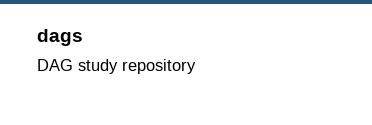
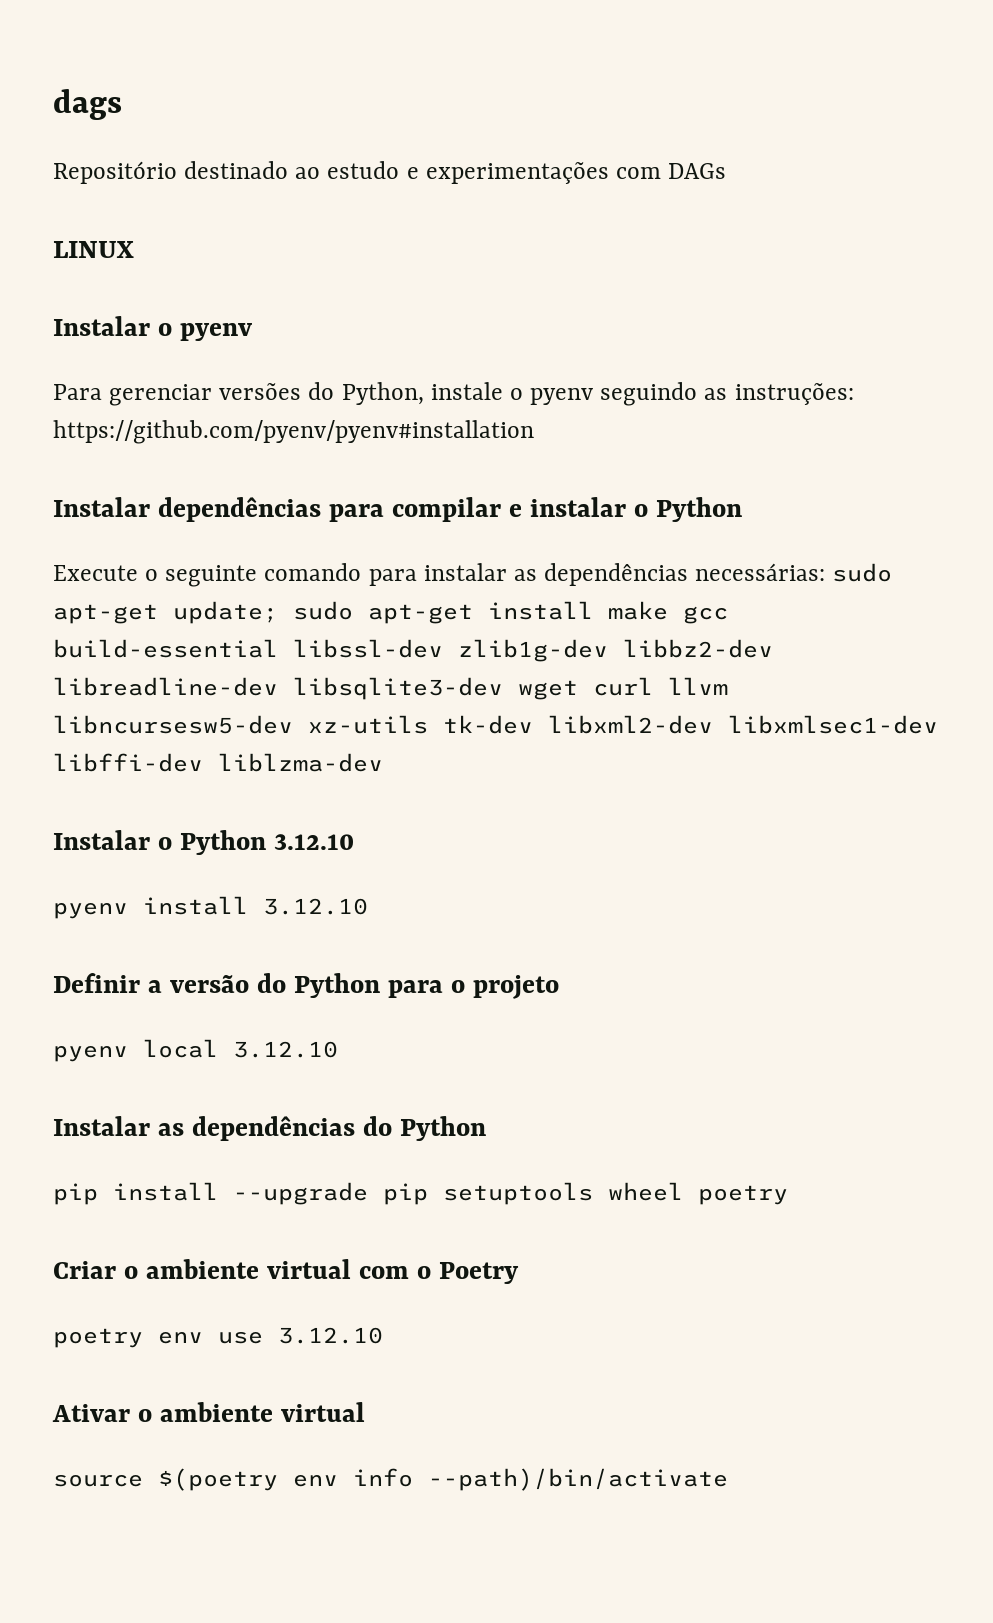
- DAG study repository
+ Repositório destinado ao estudo e experimentações com DAGs
+ LINUX
+ Instalar o pyenv
+ Para gerenciar versões do Python, instale o pyenv seguindo as instruções: https://github.com/pyenv/pyenv#installation
+ Instalar dependências para compilar e instalar o Python
+ Execute o seguinte comando para instalar as dependências necessárias: sudo apt-get update; sudo apt-get install make gcc build-essential libssl-dev zlib1g-dev libbz2-dev libreadline-dev libsqlite3-dev wget curl llvm libncursesw5-dev xz-utils tk-dev libxml2-dev libxmlsec1-dev libffi-dev liblzma-dev
+ Instalar o Python 3.12.10
+ pyenv install 3.12.10
+ Definir a versão do Python para o projeto
+ pyenv local 3.12.10
+ Instalar as dependências do Python
+ pip install --upgrade pip setuptools wheel poetry
+ Criar o ambiente virtual com o Poetry
+ poetry env use 3.12.10
+ Ativar o ambiente virtual
+ source $(poetry env info --path)/bin/activate

